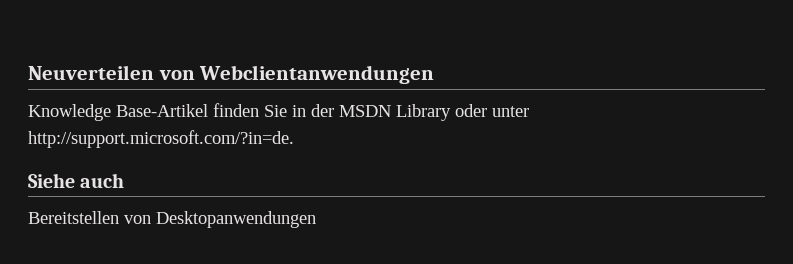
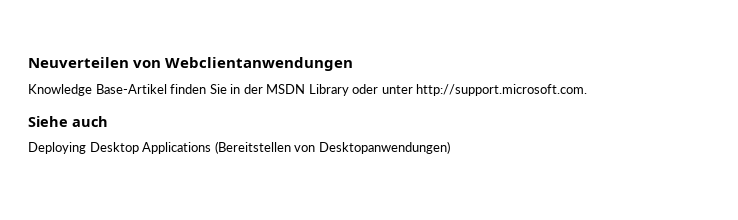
- Knowledge Base-Artikel finden Sie in der MSDN Library oder unter http://support.microsoft.com/?in=de.
+ Knowledge Base-Artikel finden Sie in der MSDN Library oder unter http://support.microsoft.com.
- Bereitstellen von Desktopanwendungen
+ Deploying Desktop Applications (Bereitstellen von Desktopanwendungen)

